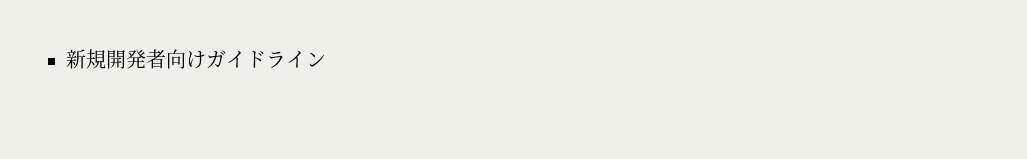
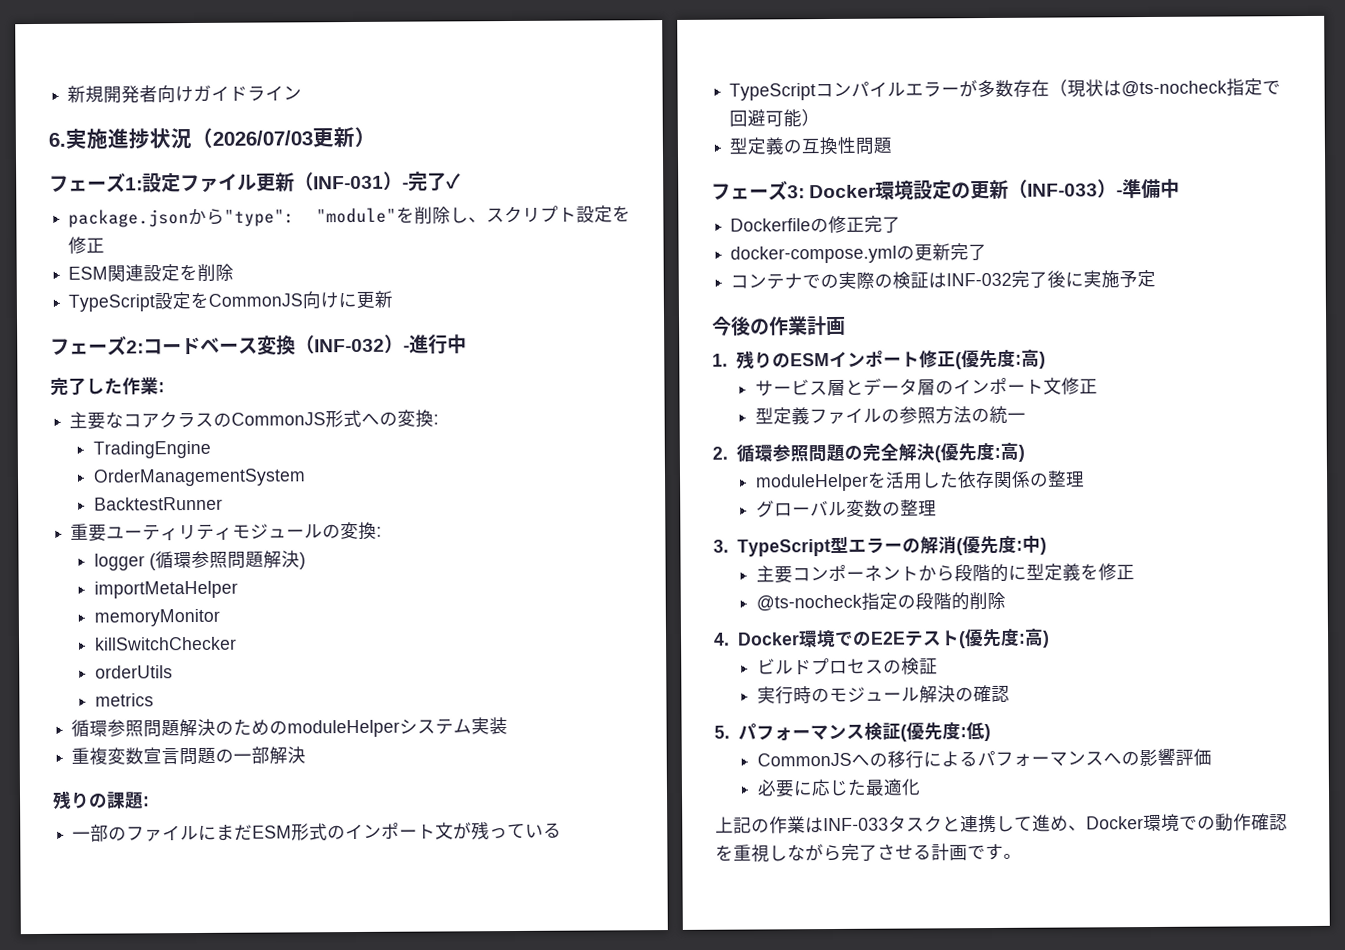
+ 6.実施進捗状況（2026/07/03更新）
+ フェーズ1:設定ファイル更新（INF-031）-完了✓
+ package.jsonから"type": "module"を削除し、スクリプト設定を修正
+ ESM関連設定を削除
+ TypeScript設定をCommonJS向けに更新
+ フェーズ2:コードベース変換（INF-032）-進行中
+ 完了した作業:
+ 主要なコアクラスのCommonJS形式への変換:
+ TradingEngine
+ OrderManagementSystem
+ BacktestRunner
+ 重要ユーティリティモジュールの変換:
+ logger (循環参照問題解決)
+ importMetaHelper
+ memoryMonitor
+ killSwitchChecker
+ orderUtils
+ metrics
+ 循環参照問題解決のためのmoduleHelperシステム実装
+ 重複変数宣言問題の一部解決
+ 残りの課題:
+ 一部のファイルにまだESM形式のインポート文が残っている
+ TypeScriptコンパイルエラーが多数存在（現状は@ts-nocheck指定で回避可能）
+ 型定義の互換性問題
+ フェーズ3: Docker環境設定の更新（INF-033）-準備中
+ Dockerfileの修正完了
+ docker-compose.ymlの更新完了
+ コンテナでの実際の検証はINF-032完了後に実施予定
+ 今後の作業計画
+ 1.残りのESMインポート修正(優先度:高)
+ サービス層とデータ層のインポート文修正
+ 型定義ファイルの参照方法の統一
+ 2.循環参照問題の完全解決(優先度:高)
+ moduleHelperを活用した依存関係の整理
+ グローバル変数の整理
+ 3. TypeScript型エラーの解消(優先度:中)
+ 主要コンポーネントから段階的に型定義を修正
+ @ts-nocheck指定の段階的削除
+ 4. Docker環境でのE2Eテスト(優先度:高)
+ ビルドプロセスの検証
+ 実行時のモジュール解決の確認
+ 5.パフォーマンス検証(優先度:低)
+ CommonJSへの移行によるパフォーマンスへの影響評価
+ 必要に応じた最適化
+ 上記の作業はINF-033タスクと連携して進め、Docker環境での動作確認を重視しながら完了させる計画です。

